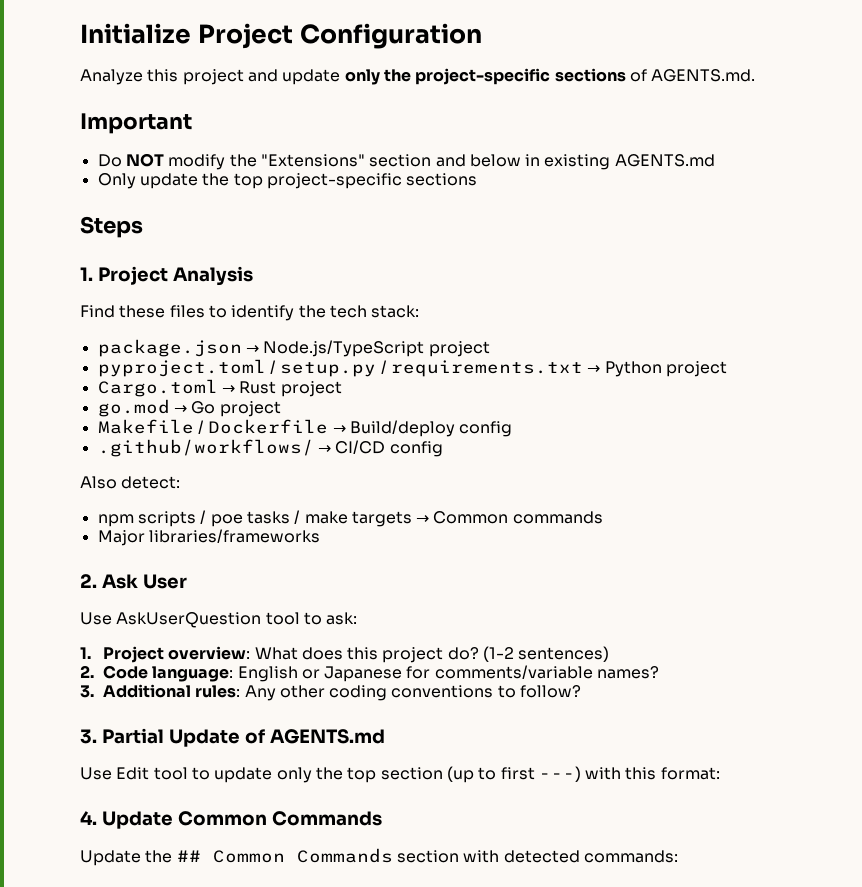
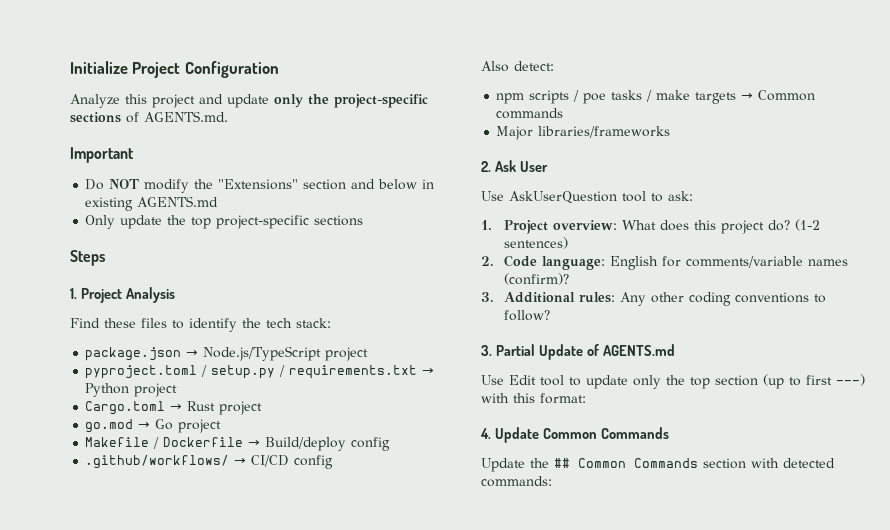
- 2. Code language: English or Japanese for comments/variable names?
+ 2. Code language: English for comments/variable names (confirm)?

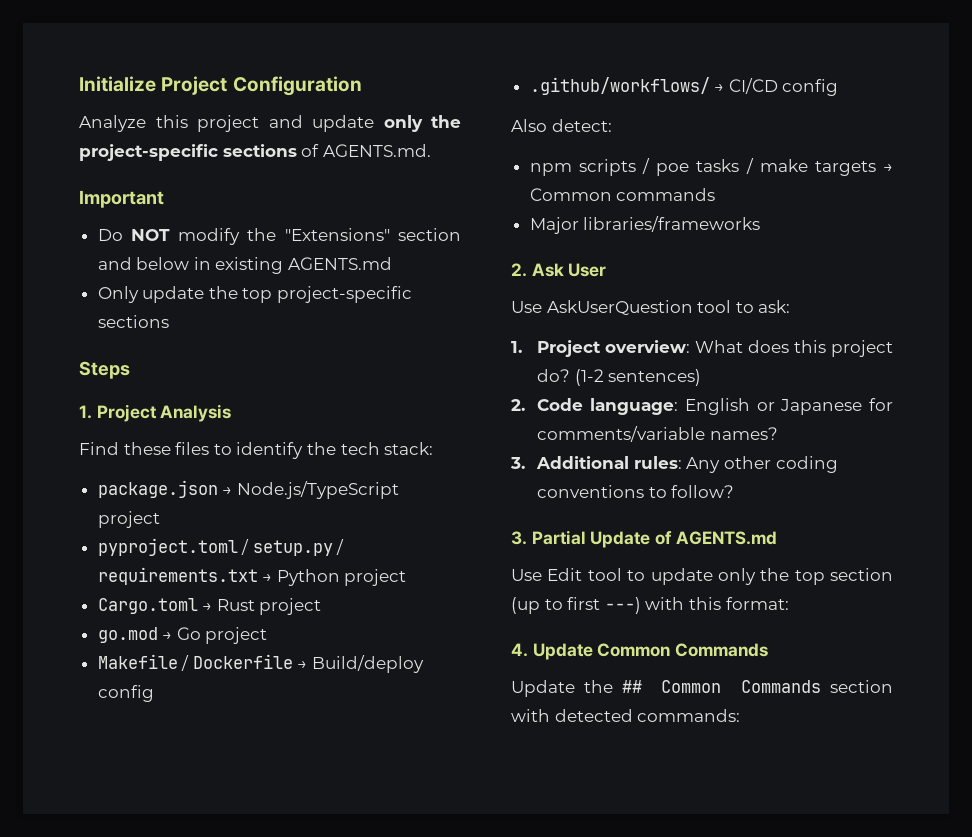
- 2. Code language: English for comments/variable names (confirm)?
+ 2. Code language: English or Japanese for comments/variable names?

